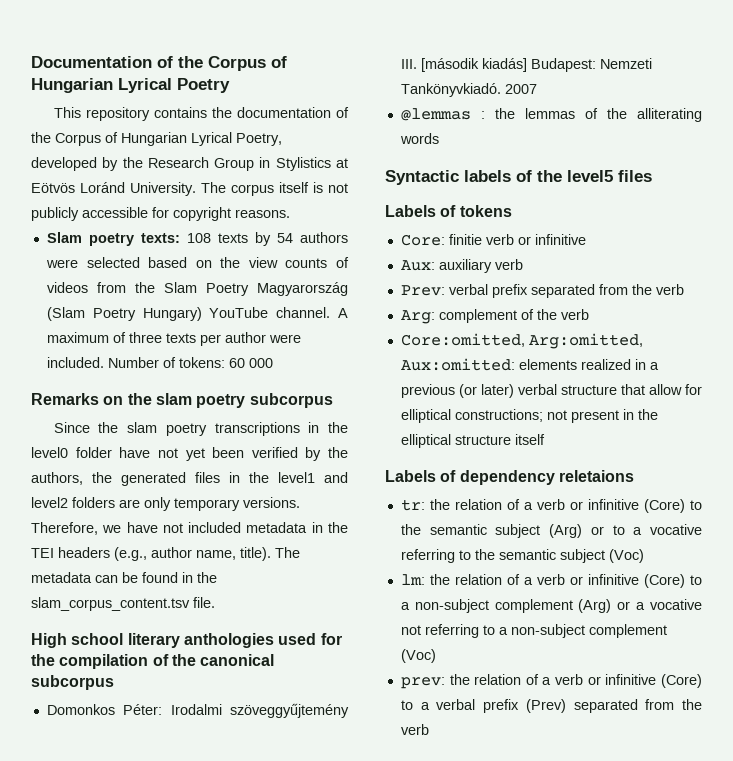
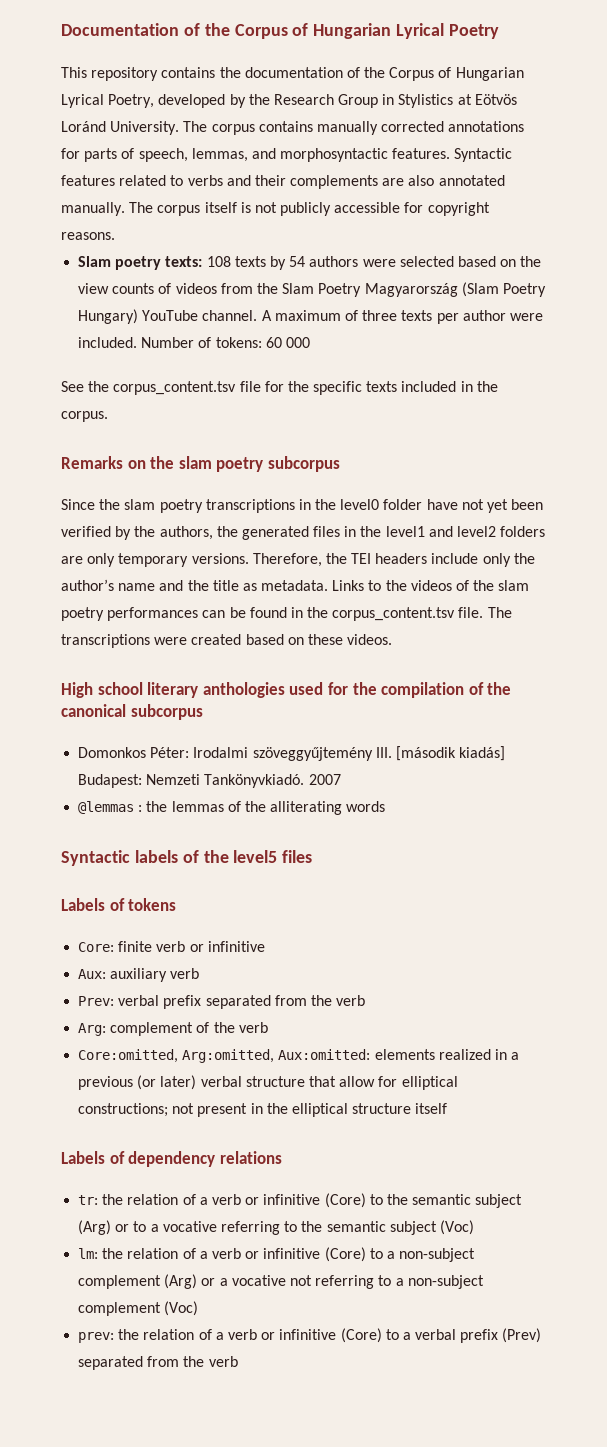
- The corpus itself is not publicly accessible for copyright reasons.
+ The corpus contains manually corrected annotations for parts of speech, lemmas, and morphosyntactic features. Syntactic features related to verbs and their complements are also annotated manually. The corpus itself is not publicly accessible for copyright reasons.
+ See the corpus_content.tsv file for the specific texts included in the corpus.
- Therefore, we have not included metadata in the TEI headers (e.g., author name, title). The metadata can be found in the slam_corpus_content.tsv file.
+ Therefore, the TEI headers include only the author’s name and the title as metadata. Links to the videos of the slam poetry performances can be found in the corpus_content.tsv file. The transcriptions were created based on these videos.
- Core: finitie verb or infinitive
+ Core: finite verb or infinitive
- Labels of dependency reletaions
+ Labels of dependency relations

